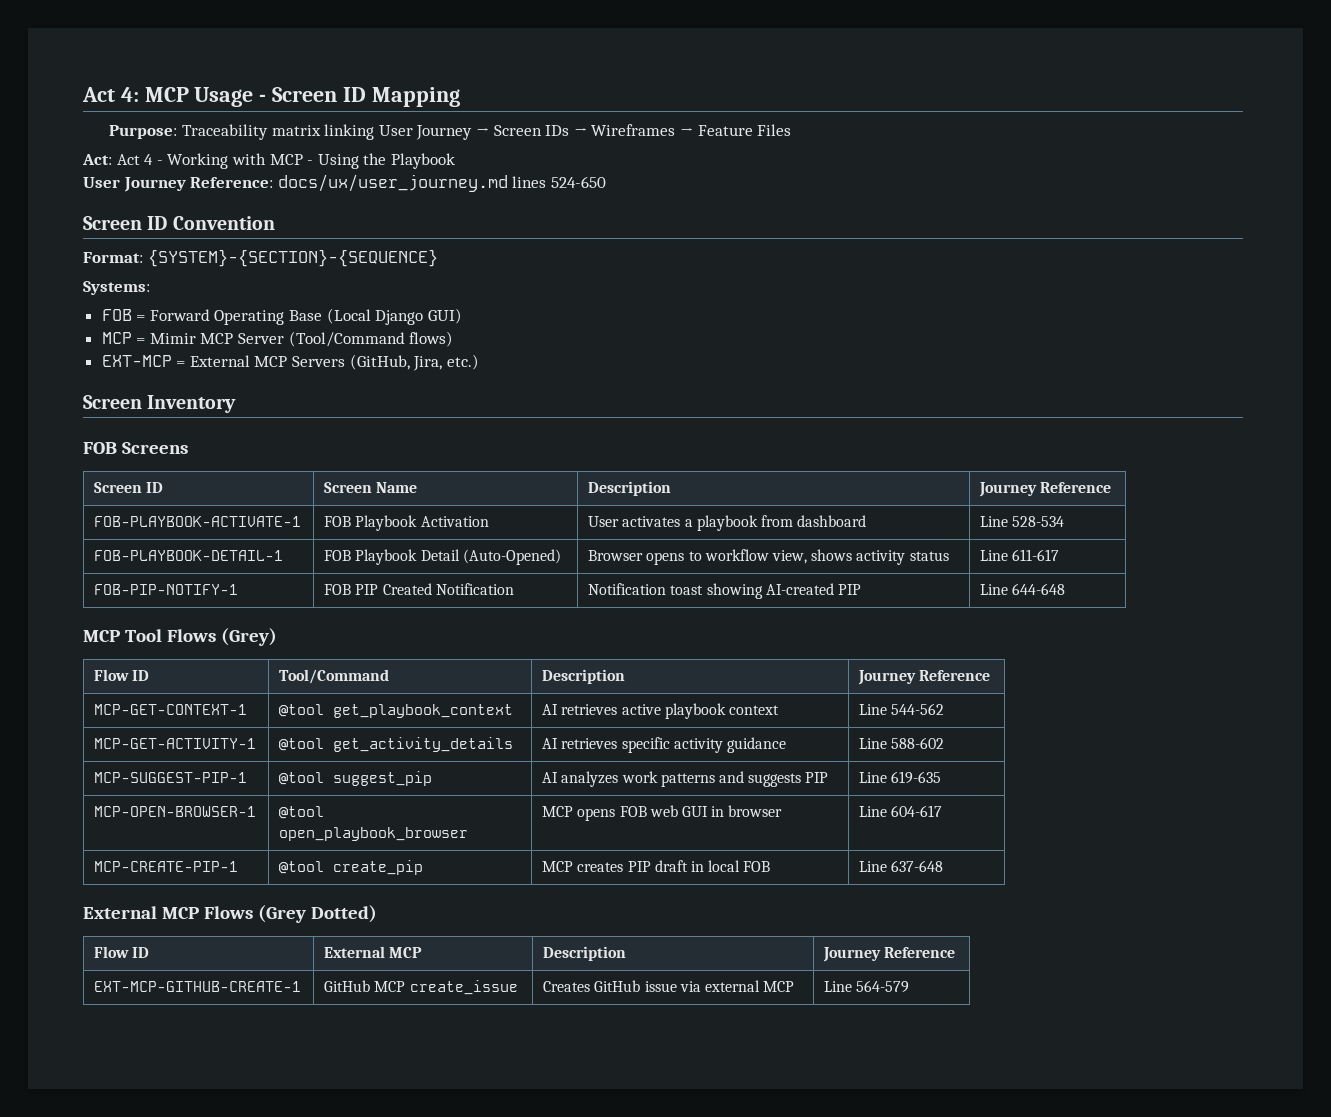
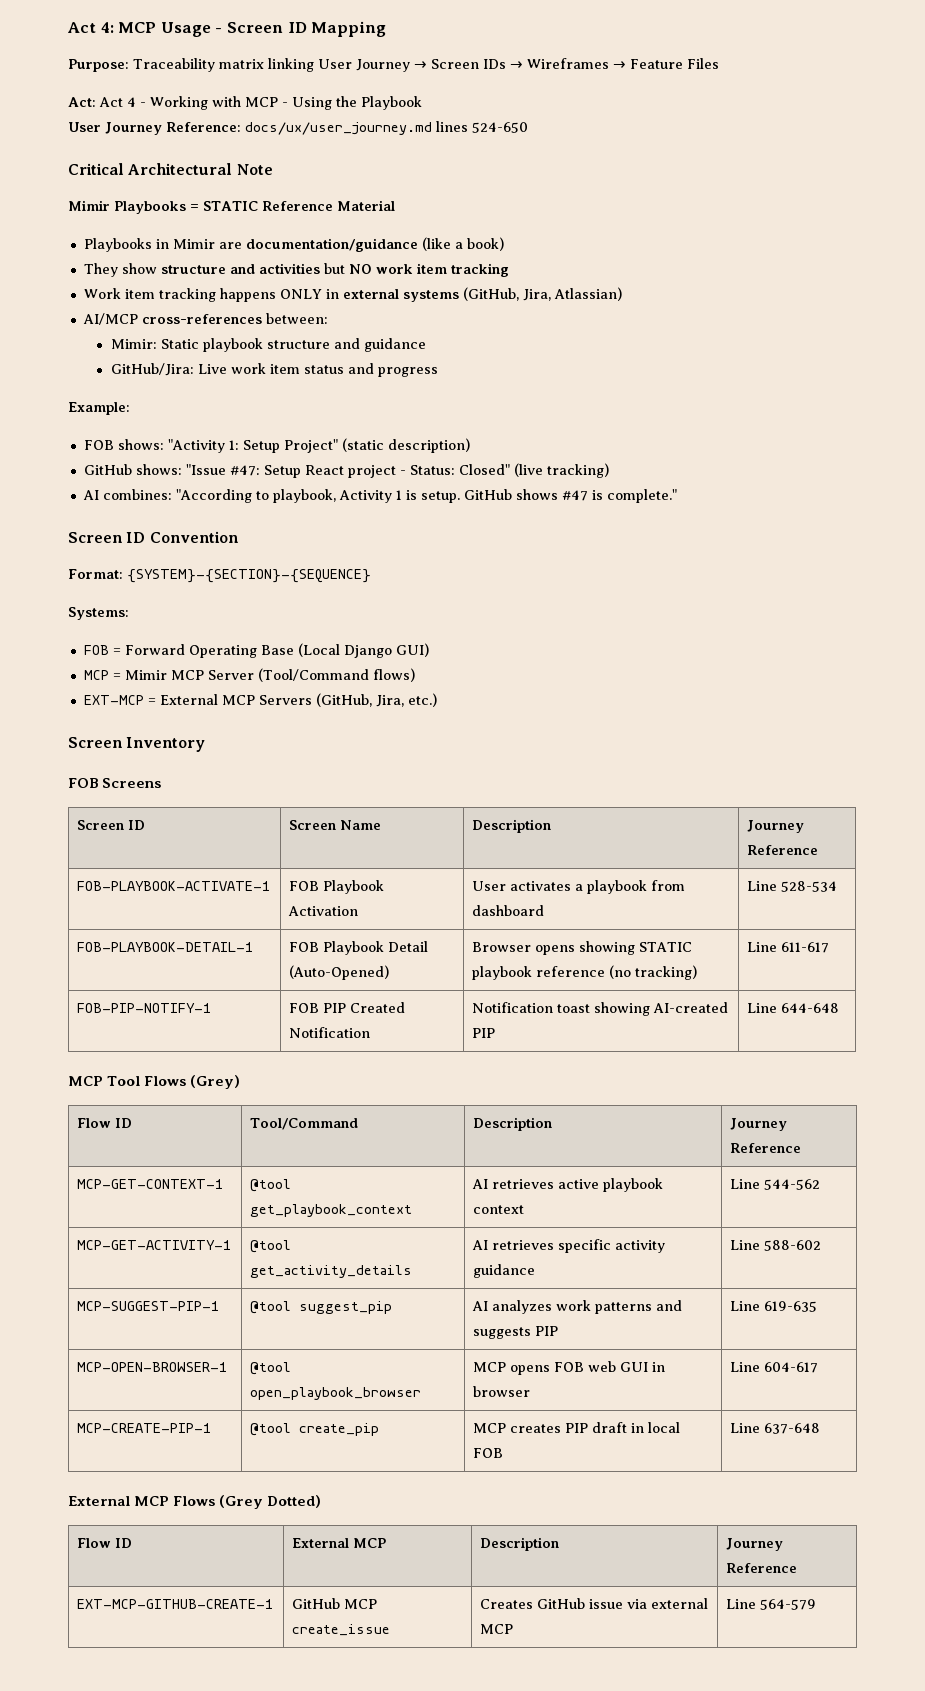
+ Critical Architectural Note
+ Mimir Playbooks = STATIC Reference Material
+ Playbooks in Mimir are documentation/guidance (like a book)
+ They show structure and activities but NO work item tracking
+ Work item tracking happens ONLY in external systems (GitHub, Jira, Atlassian)
+ AI/MCP cross-references between:
+ Mimir: Static playbook structure and guidance
+ GitHub/Jira: Live work item status and progress
+ Example:
+ FOB shows: "Activity 1: Setup Project" (static description)
+ GitHub shows: "Issue #47: Setup React project - Status: Closed" (live tracking)
+ AI combines: "According to playbook, Activity 1 is setup. GitHub shows #47 is complete."
- FOB-PLAYBOOK-DETAIL-1 | FOB Playbook Detail (Auto-Opened) | Browser opens to workflow view, shows activity status | Line 611-617
+ FOB-PLAYBOOK-DETAIL-1 | FOB Playbook Detail (Auto-Opened) | Browser opens showing STATIC playbook reference (no tracking) | Line 611-617

